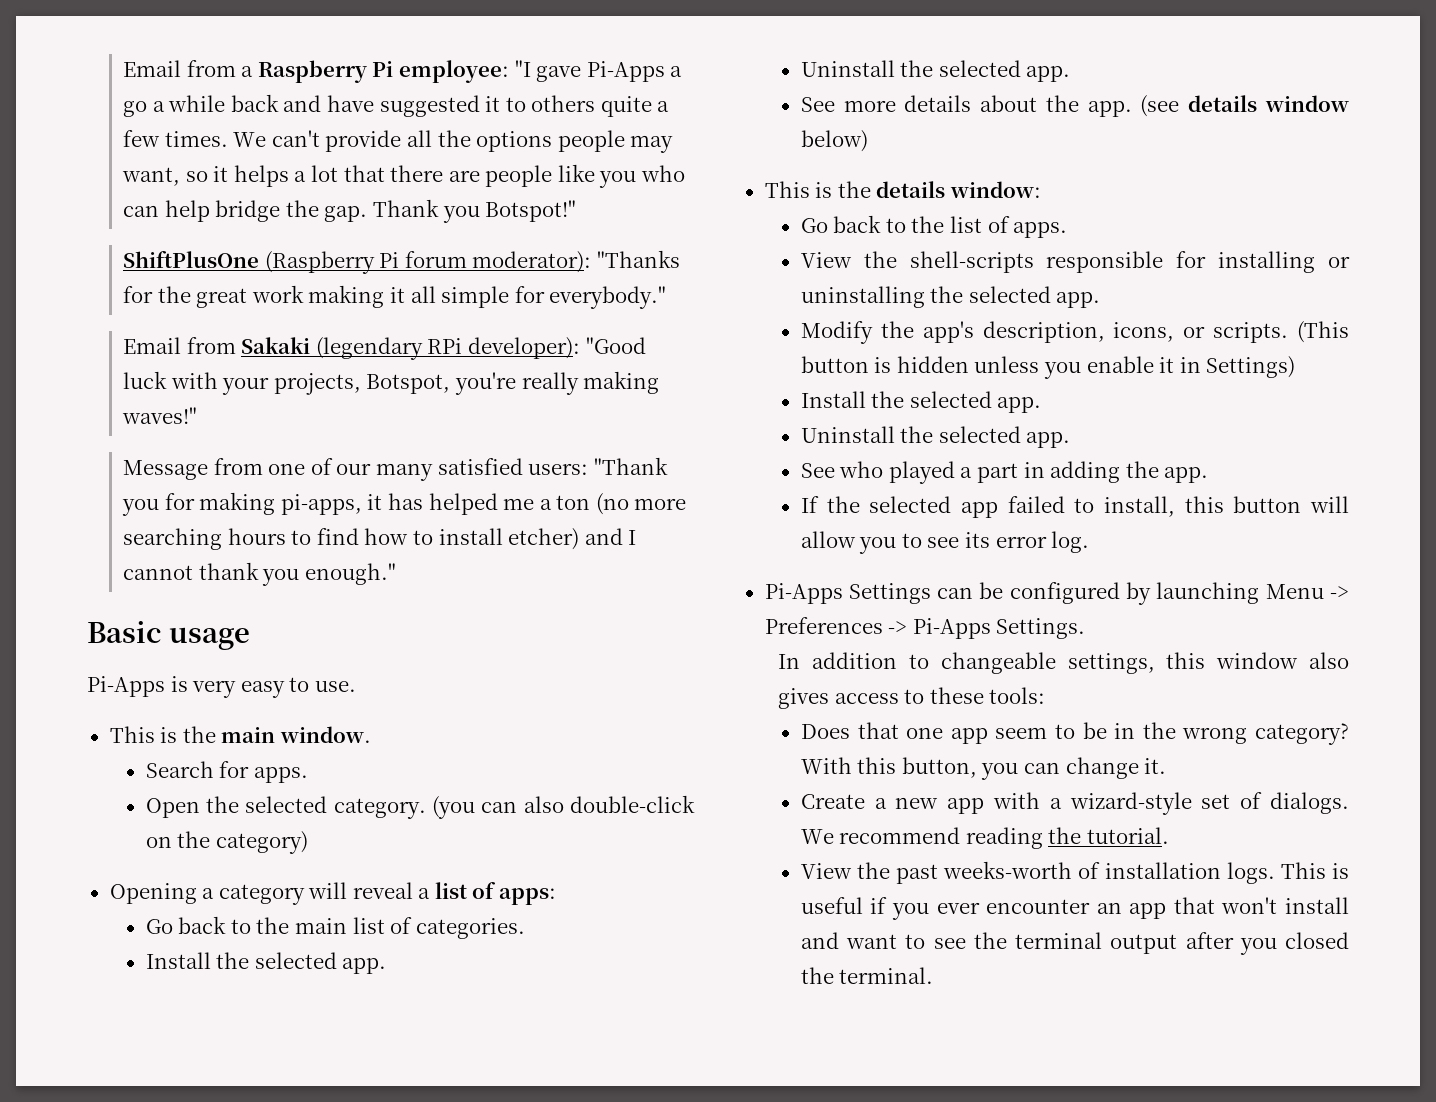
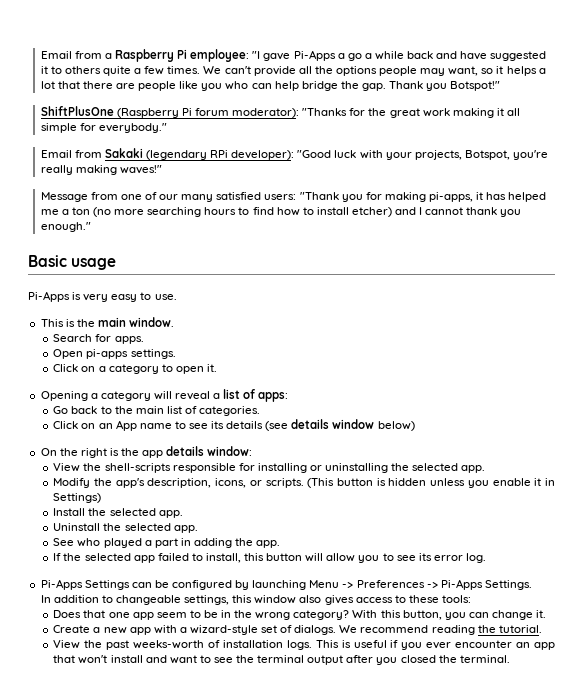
- Open the selected category. (you can also double-click on the category)
+ Open pi-apps settings.
+ Click on a category to open it.
  Go back to the main list of categories.
- Install the selected app.
- Uninstall the selected app.
- See more details about the app. (see details window below)
+ Click on an App name to see its details (see details window below)
- This is the details window:
+ On the right is the app details window:
- Go back to the list of apps.

